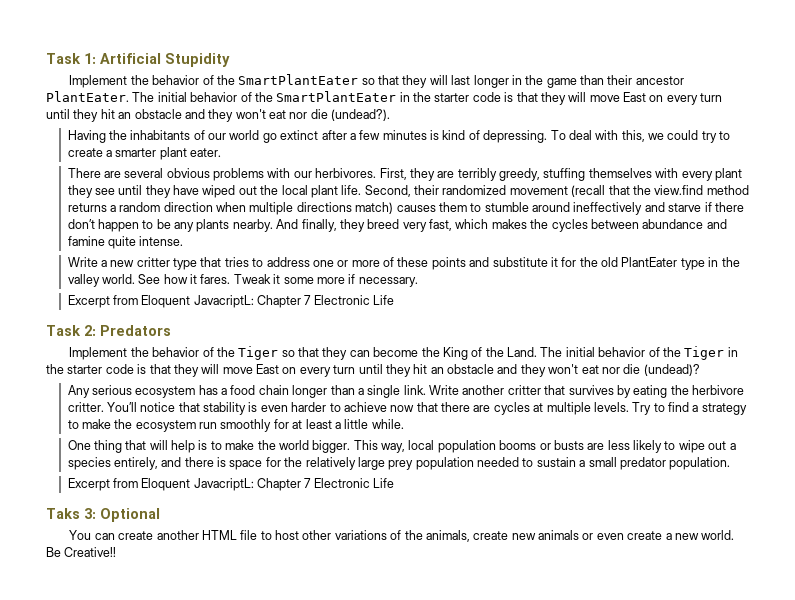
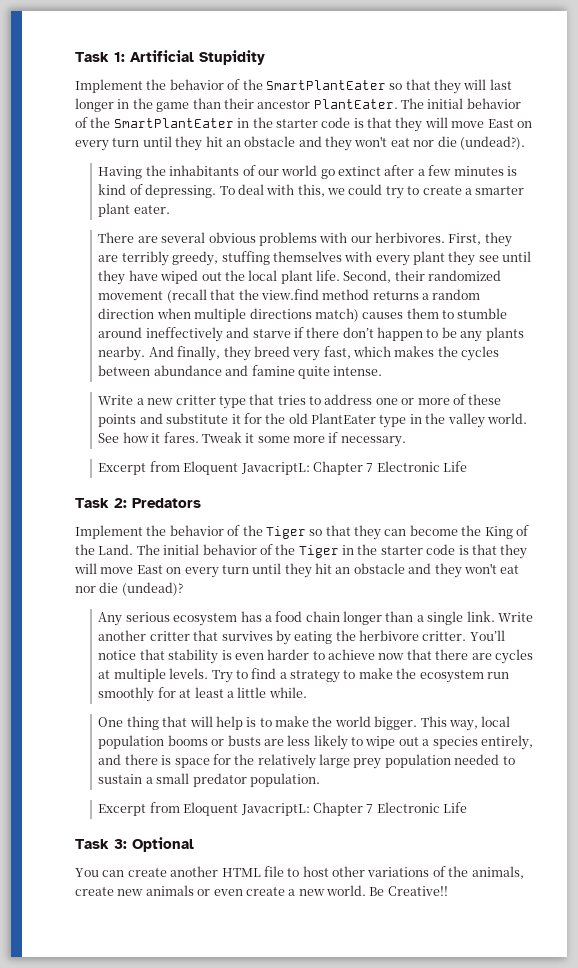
- Taks 3: Optional
+ Task 3: Optional

